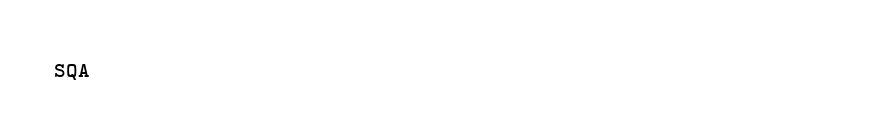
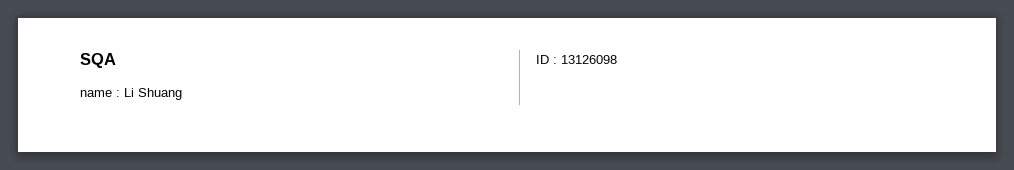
+ name : Li Shuang
+ ID : 13126098

